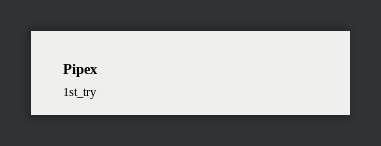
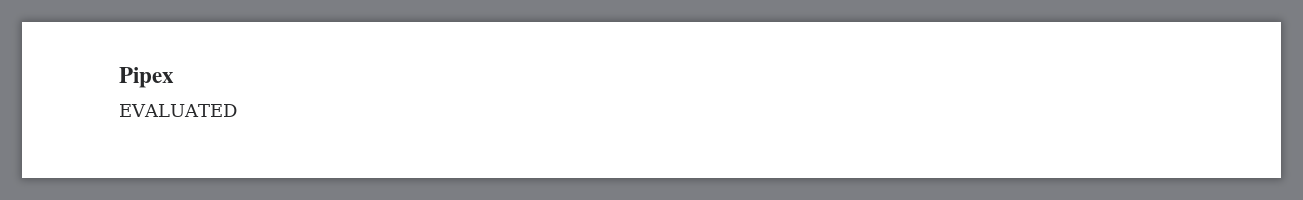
- 1st_try
+ EVALUATED

